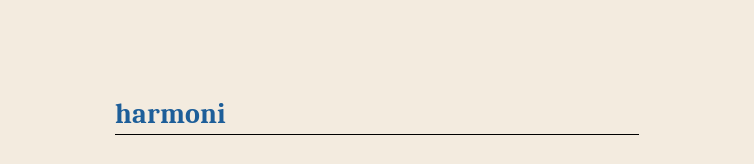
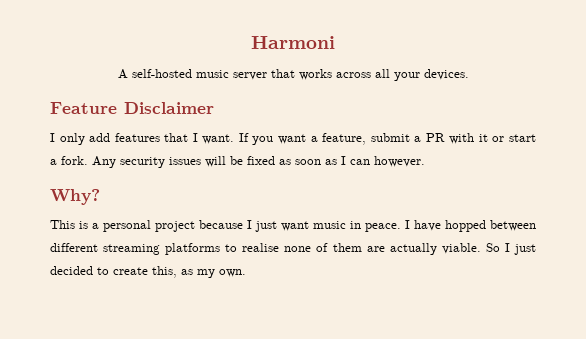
- harmoni
+ Harmoni
+ A self-hosted music server that works across all your devices.
+ Feature Disclaimer
+ I only add features that I want. If you want a feature, submit a PR with it or start a fork. Any security issues will be fixed as soon as I can however.
+ Why?
+ This is a personal project because I just want music in peace. I have hopped between different streaming platforms to realise none of them are actually viable. So I just decided to create this, as my own.

